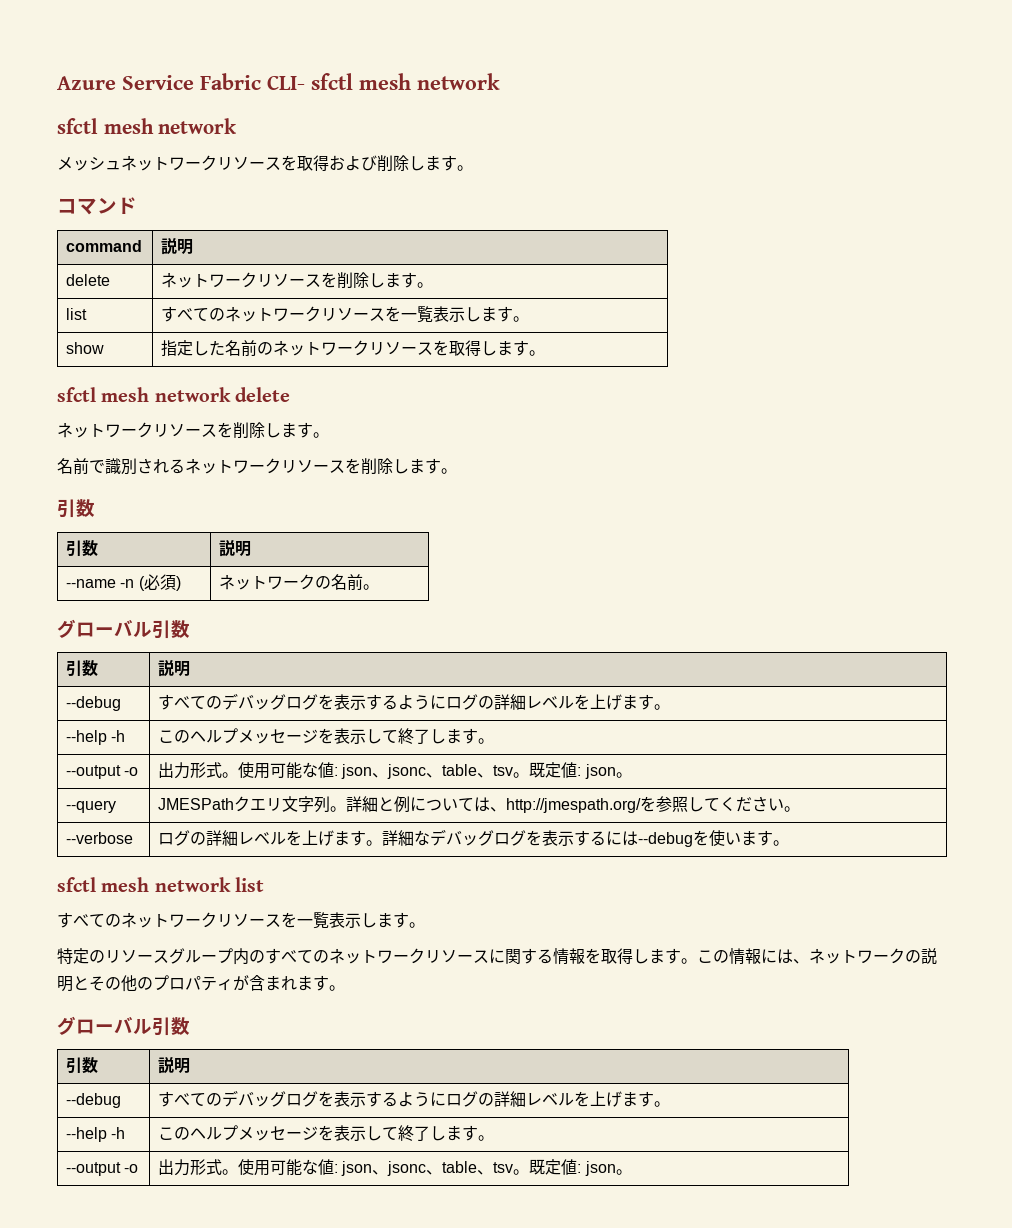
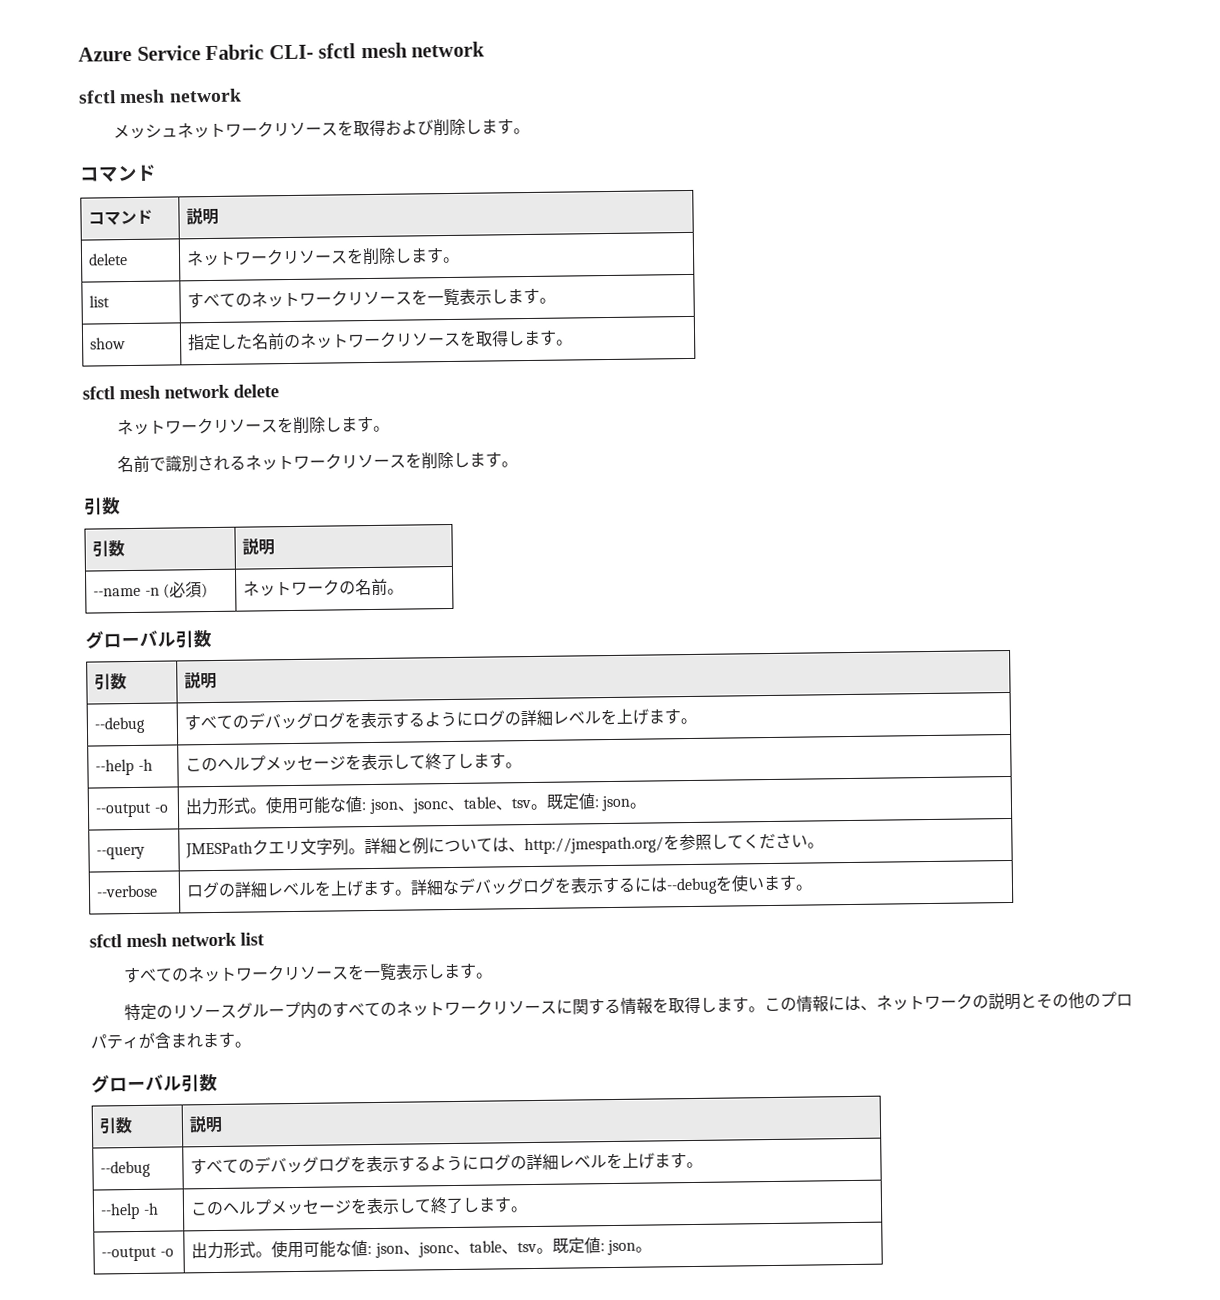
- command | 説明
+ コマンド | 説明

